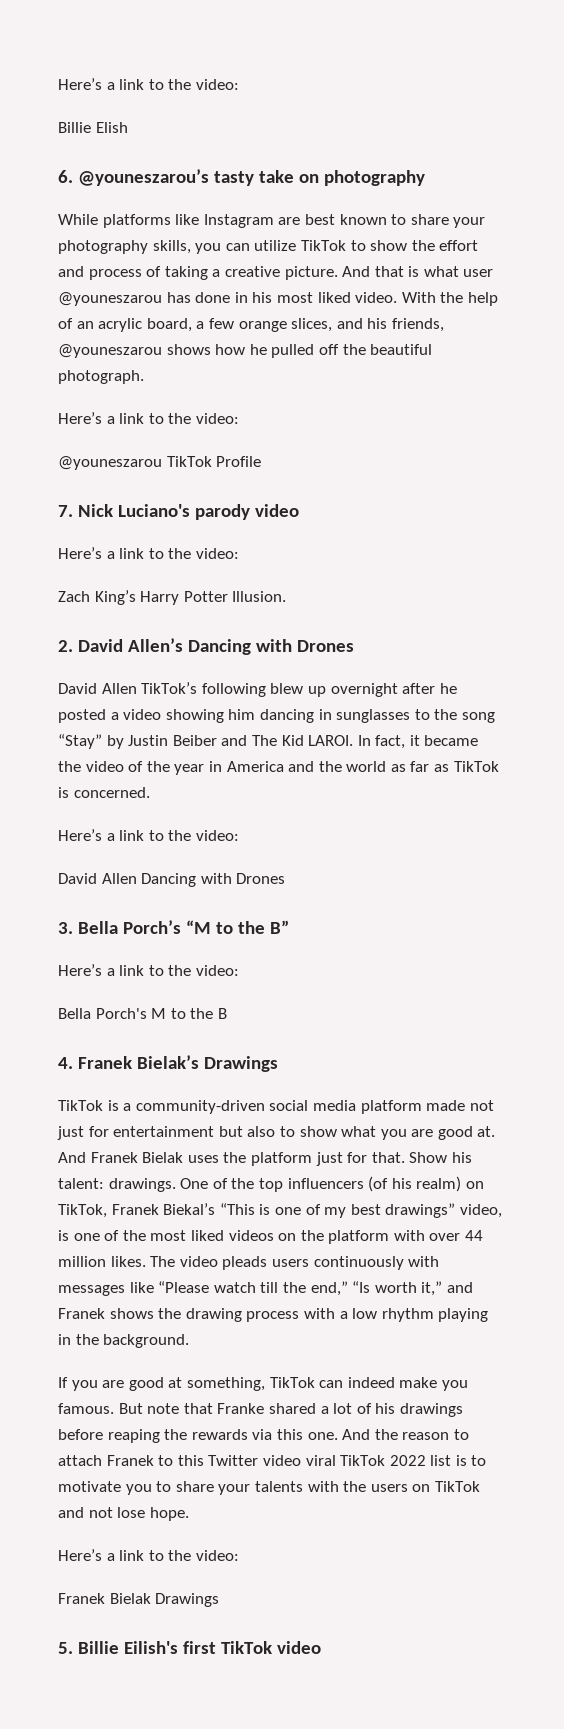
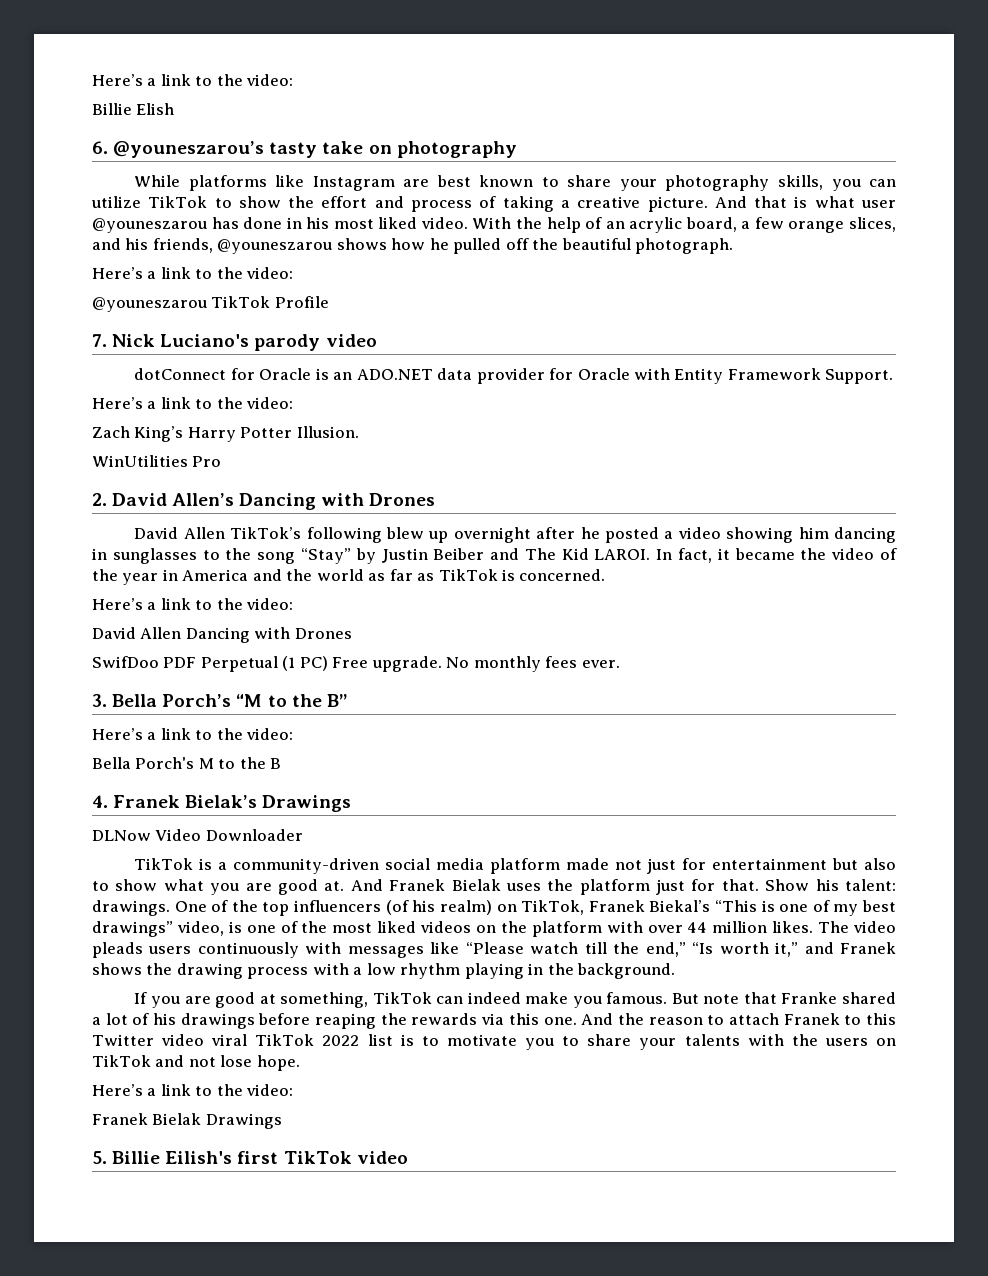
+ dotConnect for Oracle is an ADO.NET data provider for Oracle with Entity Framework Support.
+ WinUtilities Pro
+ SwifDoo PDF Perpetual (1 PC) Free upgrade. No monthly fees ever.
+ DLNow Video Downloader

